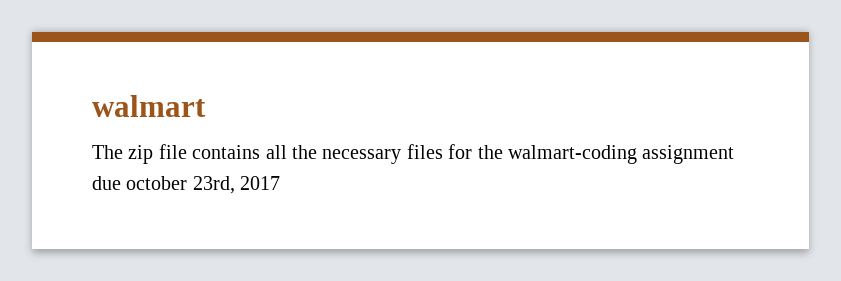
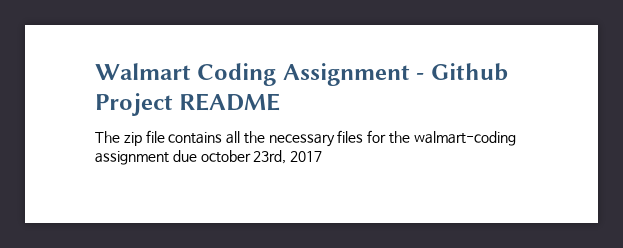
- walmart
+ Walmart Coding Assignment - Github Project README

